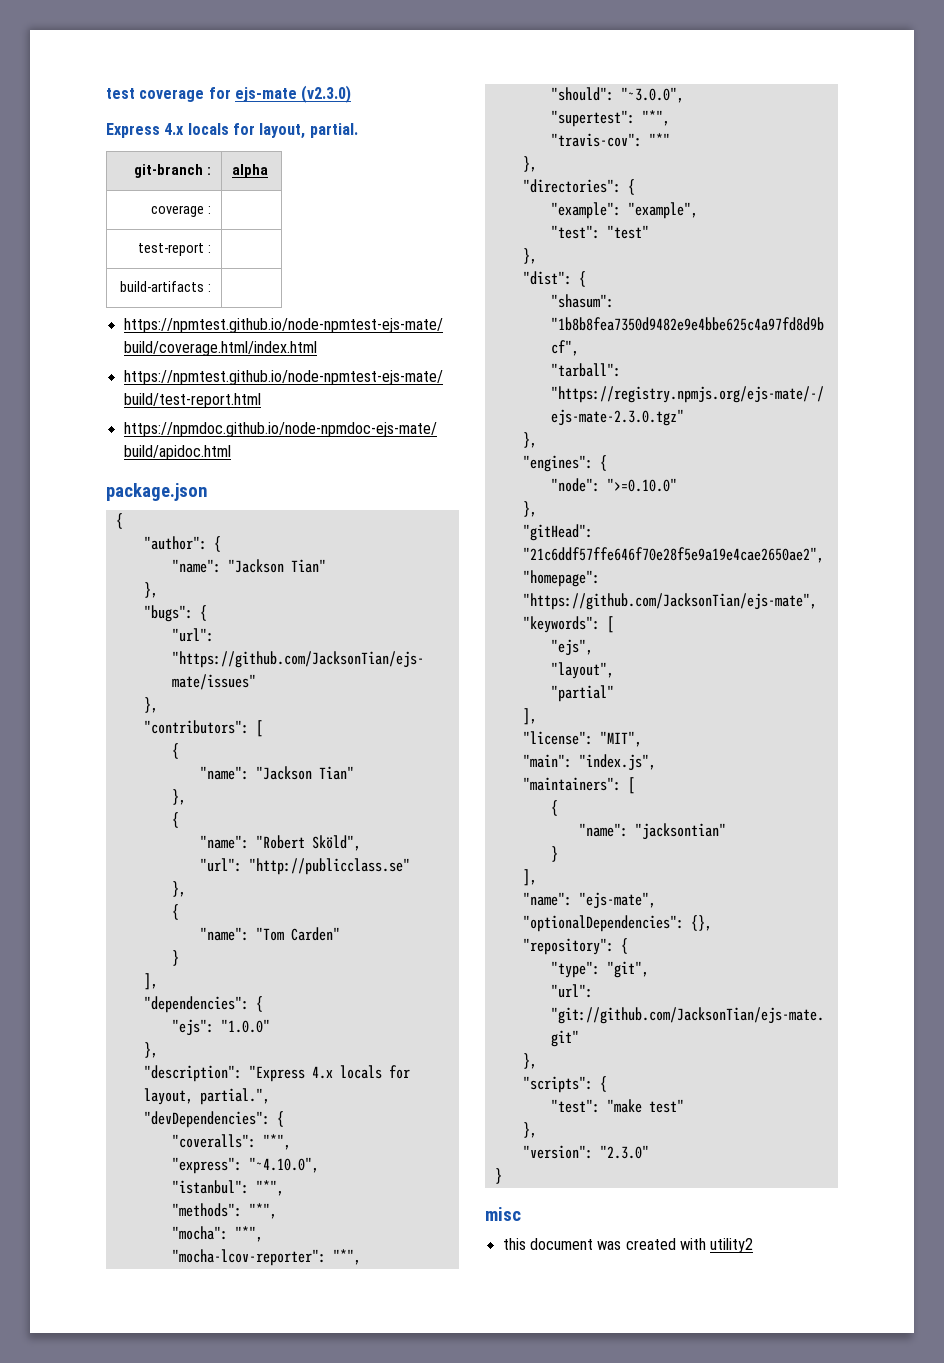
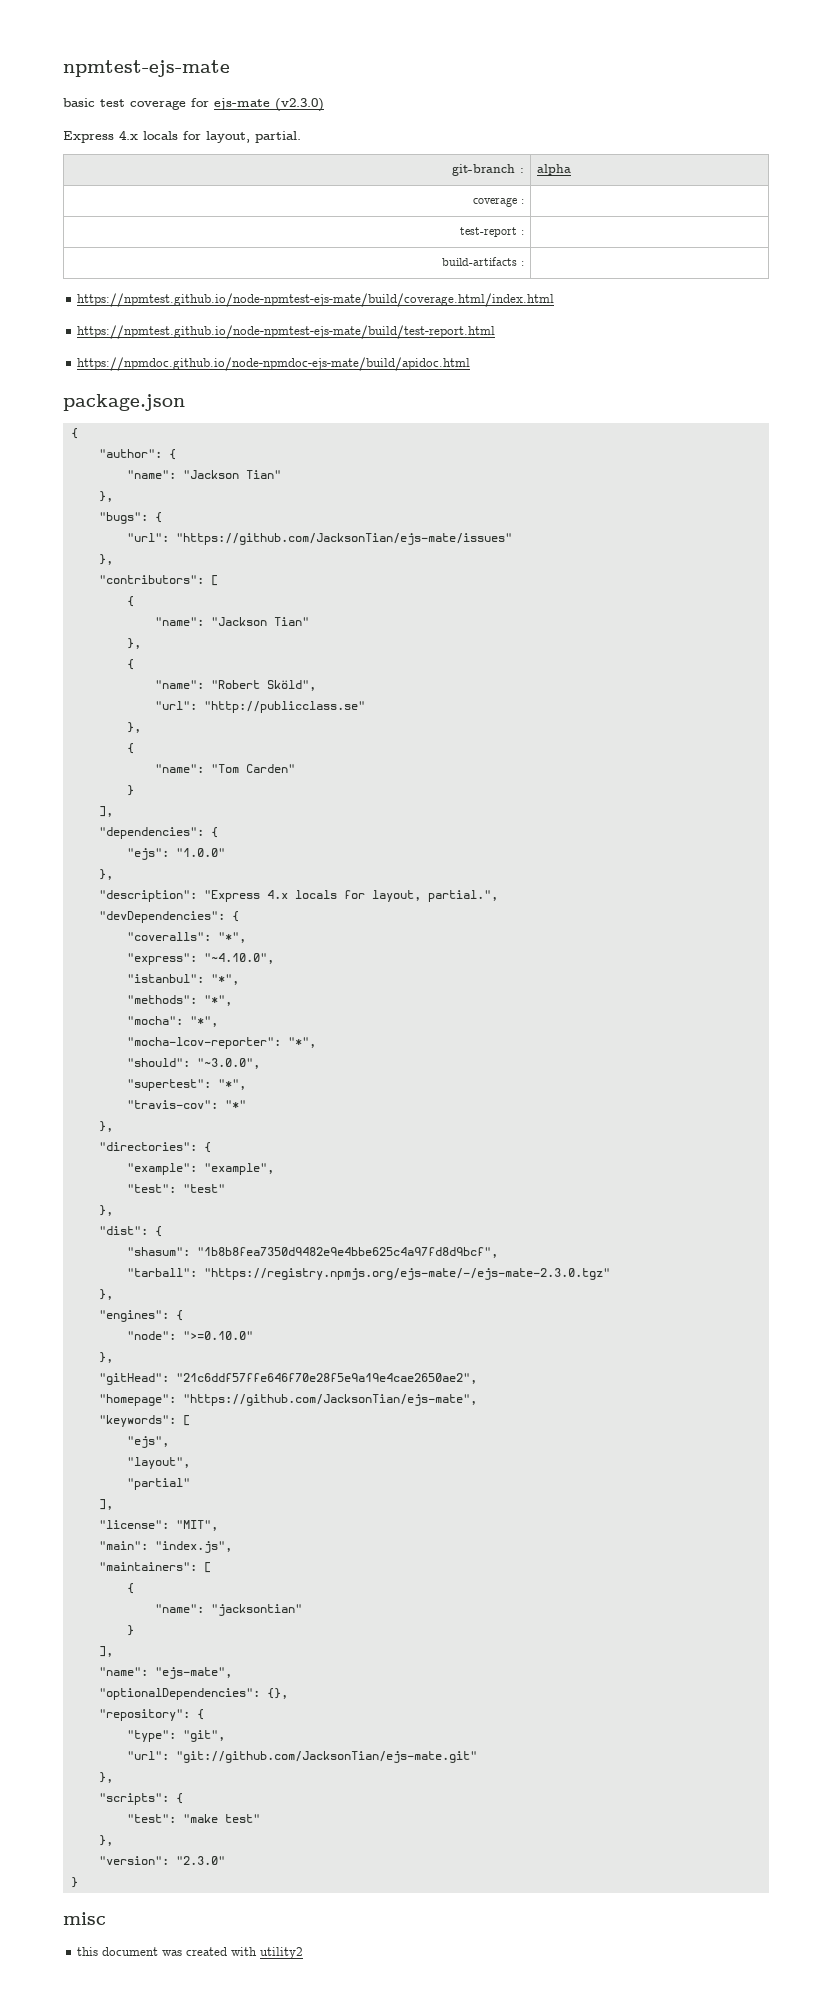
- test coverage for ejs-mate (v2.3.0)
+ npmtest-ejs-mate
+ basic test coverage for ejs-mate (v2.3.0)

